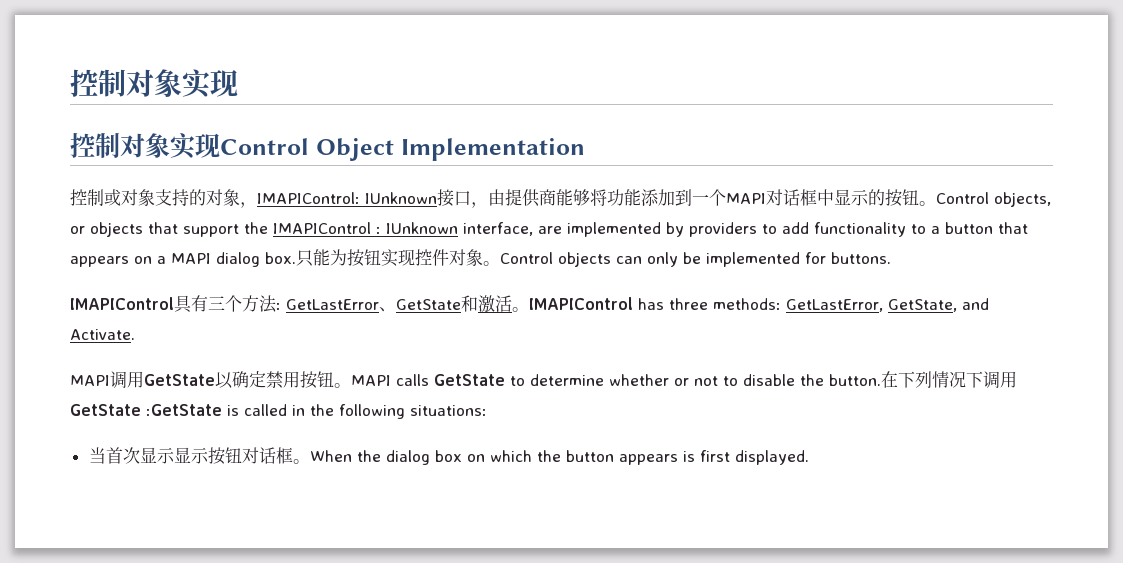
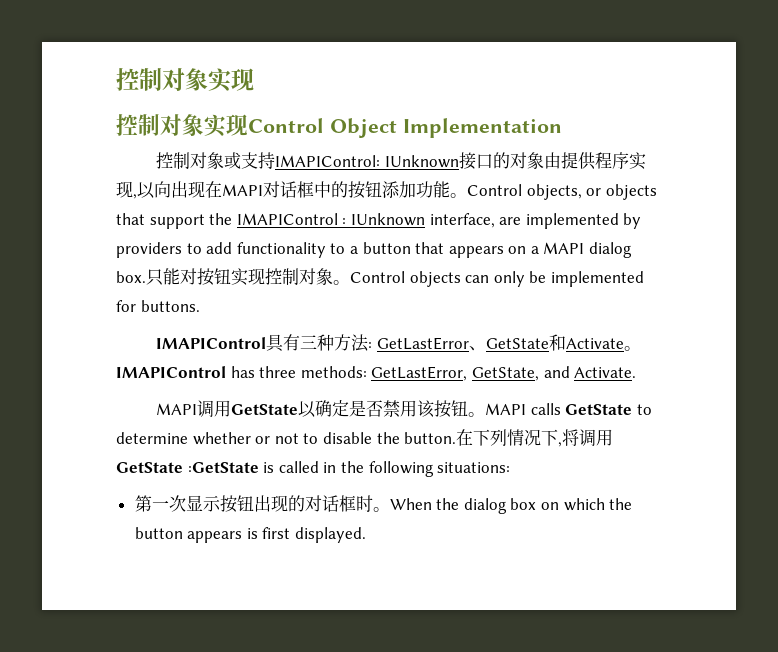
- 控制或对象支持的对象，IMAPIControl: IUnknown接口，由提供商能够将功能添加到一个MAPI对话框中显示的按钮。
+ 控制对象或支持IMAPIControl: IUnknown接口的对象由提供程序实现,以向出现在MAPI对话框中的按钮添加功能。
- 只能为按钮实现控件对象。
+ 只能对按钮实现控制对象。
- IMAPIControl具有三个方法: GetLastError、GetState和激活。
+ IMAPIControl具有三种方法: GetLastError、GetState和Activate。
- MAPI调用GetState以确定禁用按钮。
+ MAPI调用GetState以确定是否禁用该按钮。
- 在下列情况下调用GetState :GetState is called in the following situations:
+ 在下列情况下,将调用GetState :GetState is called in the following situations:
- 当首次显示显示按钮对话框。
+ 第一次显示按钮出现的对话框时。

